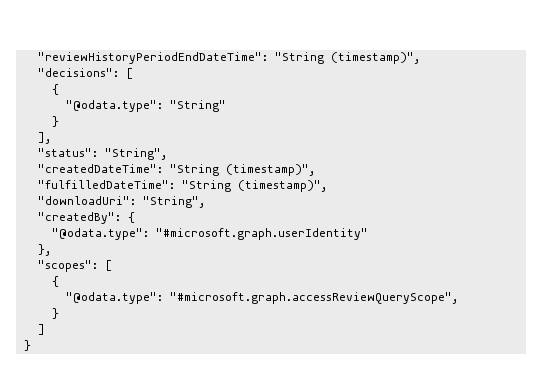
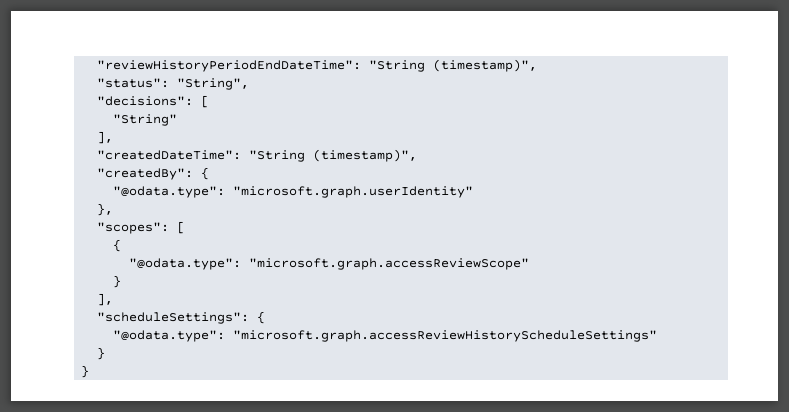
+ "status": "String",
  "decisions": [
- {
- "@odata.type": "String"
- }
+ "String"
  ],
- "status": "String",
- "fulfilledDateTime": "String (timestamp)",
- "downloadUri": "String",
- "@odata.type": "#microsoft.graph.userIdentity"
+ "@odata.type": "microsoft.graph.userIdentity"
- "@odata.type": "#microsoft.graph.accessReviewQueryScope",
+ "@odata.type": "microsoft.graph.accessReviewScope"
  }
- ]
+ ],
+ "scheduleSettings": {
+ "@odata.type": "microsoft.graph.accessReviewHistoryScheduleSettings"
+ }

